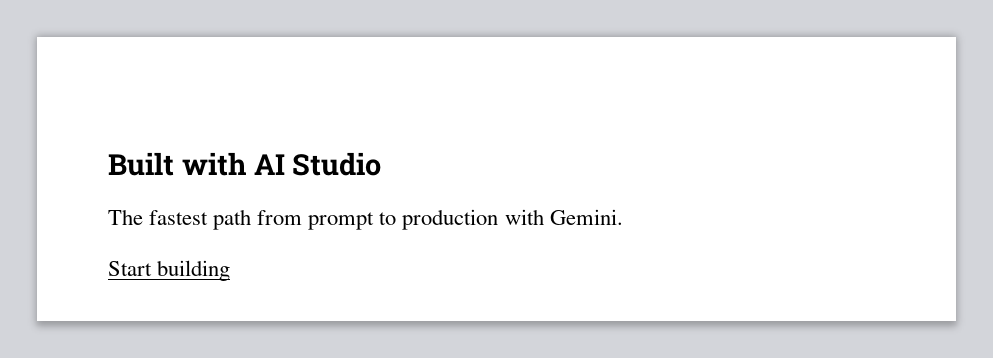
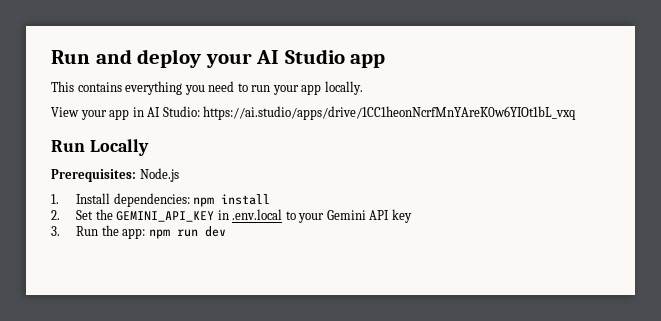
- Built with AI Studio
- The fastest path from prompt to production with Gemini.
- Start building
+ Run and deploy your AI Studio app
+ This contains everything you need to run your app locally.
+ View your app in AI Studio: https://ai.studio/apps/drive/1CC1heonNcrfMnYAreK0w6YIOt1bL_vxq
+ Run Locally
+ Prerequisites: Node.js
+ 1. Install dependencies: npm install
+ 2. Set the GEMINI_API_KEY in .env.local to your Gemini API key
+ 3. Run the app: npm run dev

